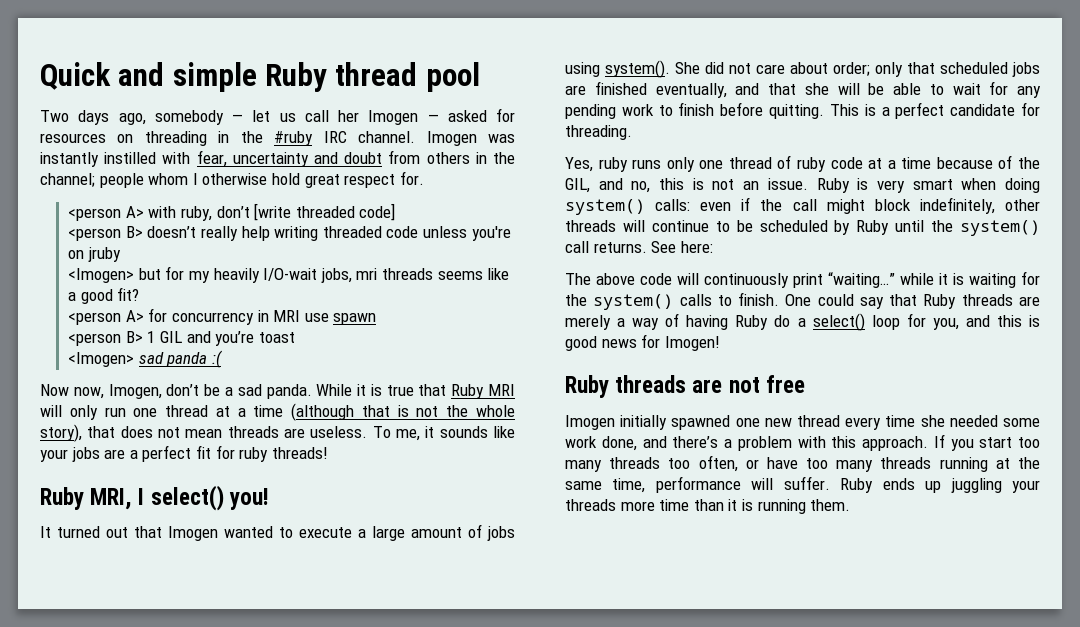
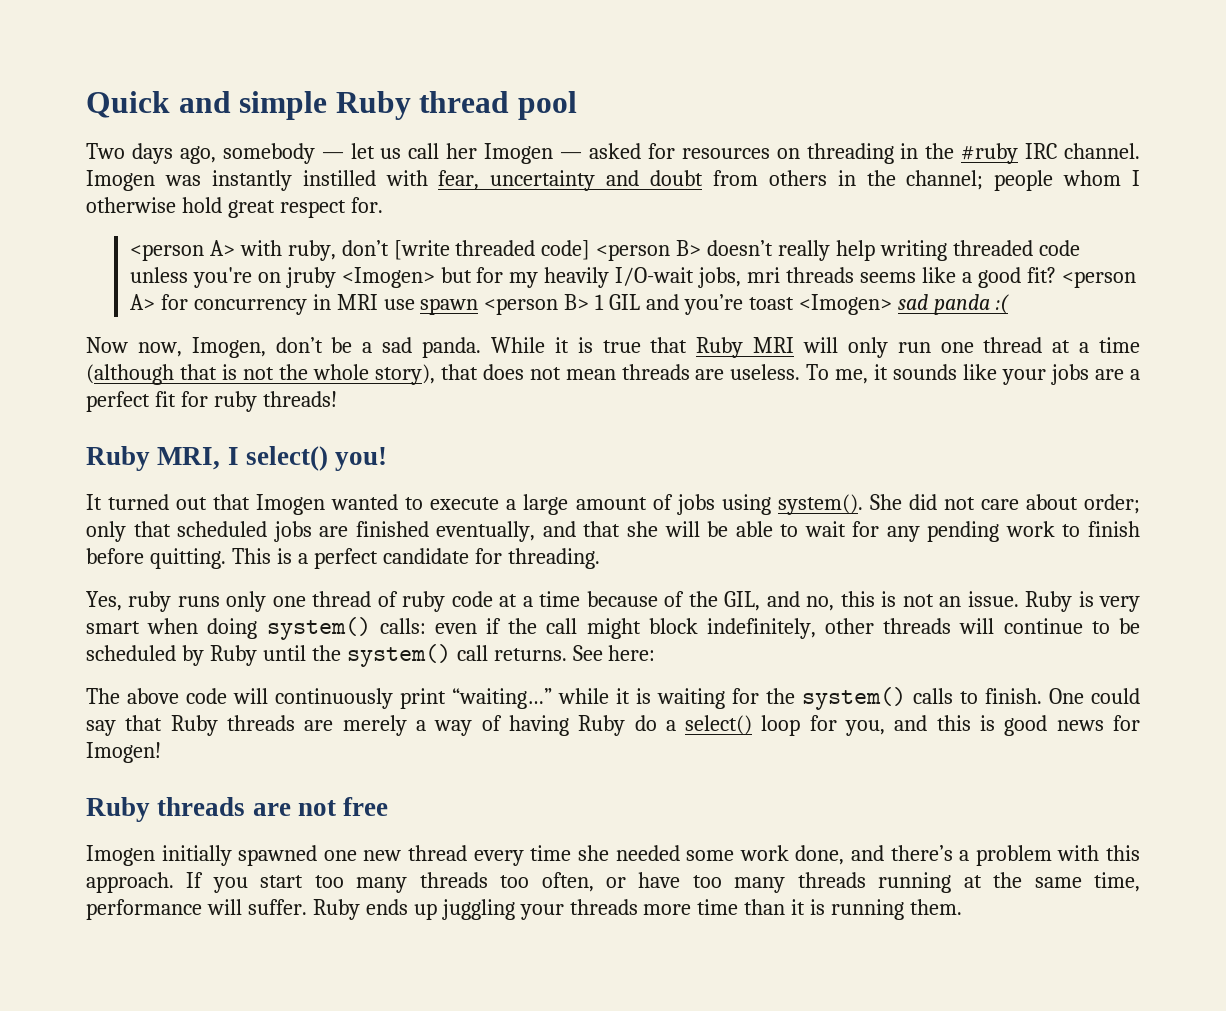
- <person A> with ruby, don’t [write threaded code]
- <person B> doesn’t really help writing threaded code unless you're on jruby
- <Imogen> but for my heavily I/O-wait jobs, mri threads seems like a good fit?
- <person A> for concurrency in MRI use spawn
- <person B> 1 GIL and you’re toast
- <Imogen> sad panda :(
+ <person A> with ruby, don’t [write threaded code] <person B> doesn’t really help writing threaded code unless you're on jruby <Imogen> but for my heavily I/O-wait jobs, mri threads seems like a good fit? <person A> for concurrency in MRI use spawn <person B> 1 GIL and you’re toast <Imogen> sad panda :(

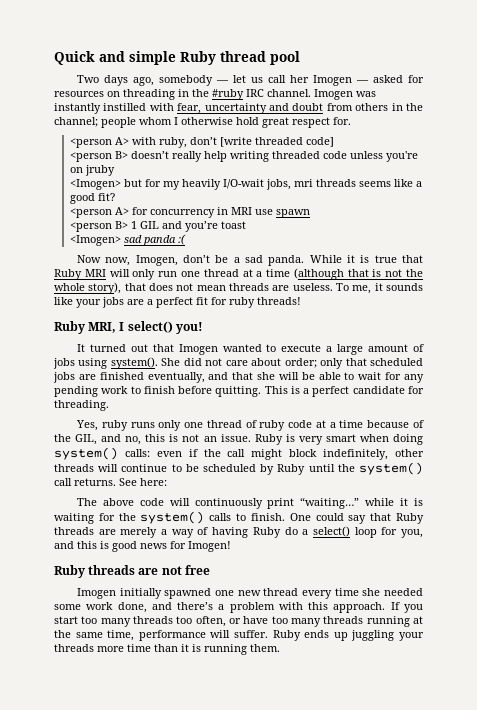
- <person A> with ruby, don’t [write threaded code] <person B> doesn’t really help writing threaded code unless you're on jruby <Imogen> but for my heavily I/O-wait jobs, mri threads seems like a good fit? <person A> for concurrency in MRI use spawn <person B> 1 GIL and you’re toast <Imogen> sad panda :(
+ <person A> with ruby, don’t [write threaded code]
+ <person B> doesn’t really help writing threaded code unless you're on jruby
+ <Imogen> but for my heavily I/O-wait jobs, mri threads seems like a good fit?
+ <person A> for concurrency in MRI use spawn
+ <person B> 1 GIL and you’re toast
+ <Imogen> sad panda :(

